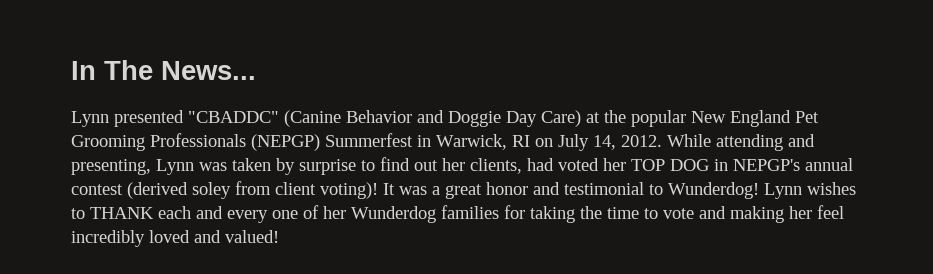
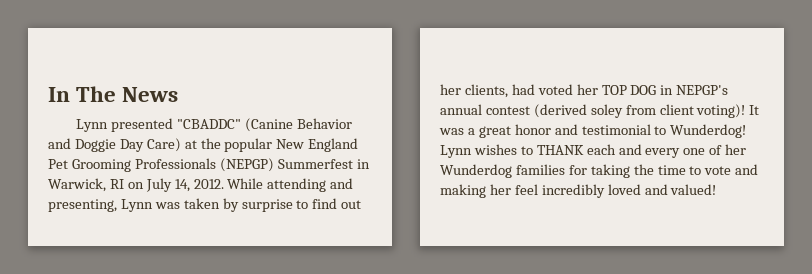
- In The News...
+ In The News

